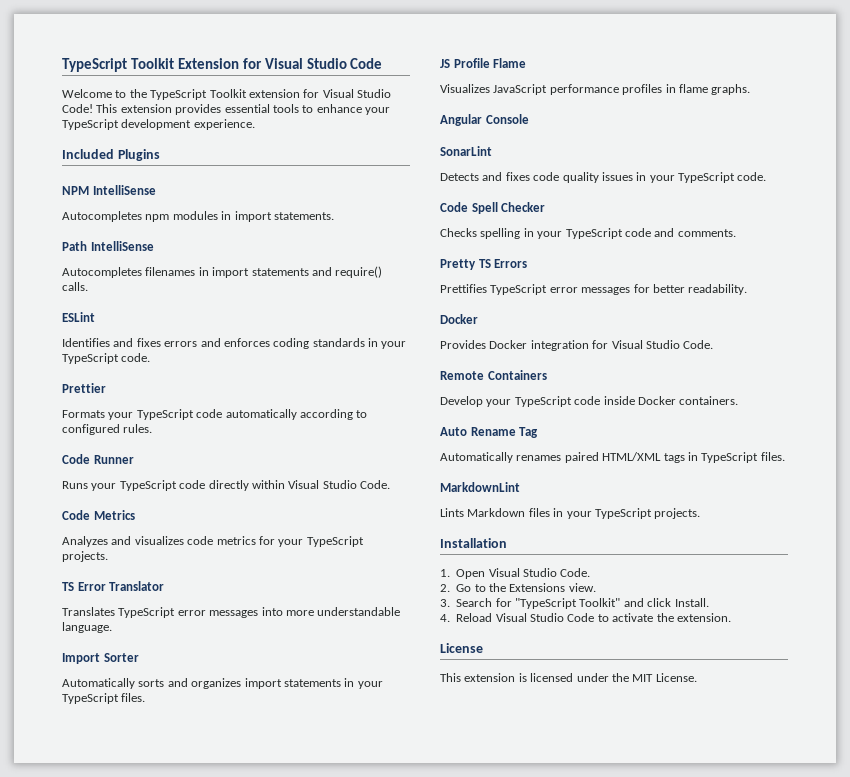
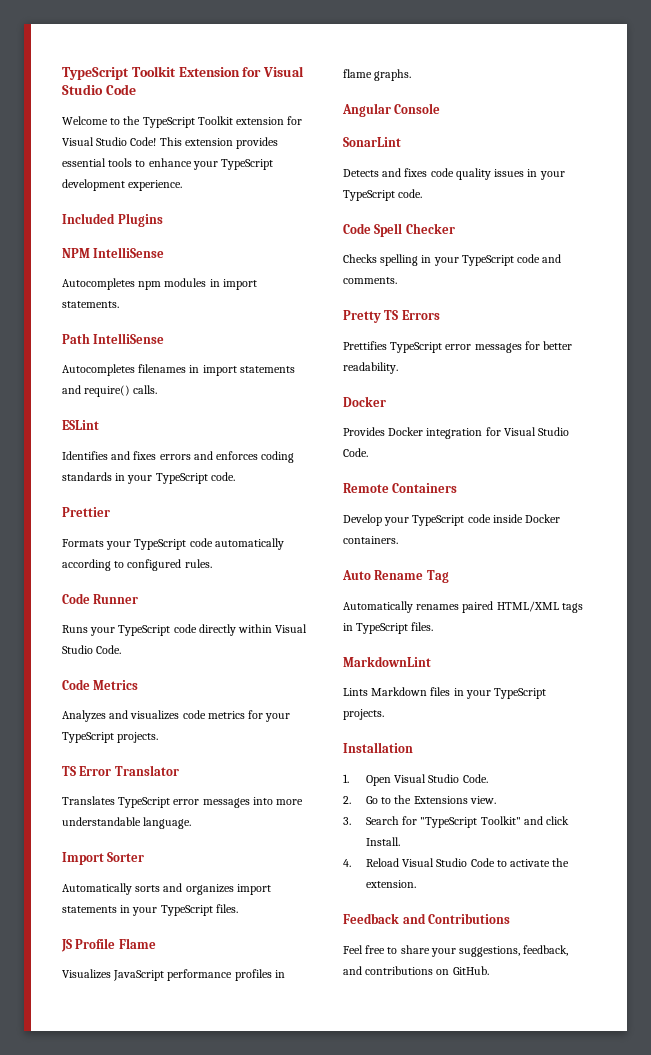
- License
- This extension is licensed under the MIT License.
+ Feedback and Contributions
+ Feel free to share your suggestions, feedback, and contributions on GitHub.

